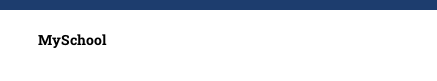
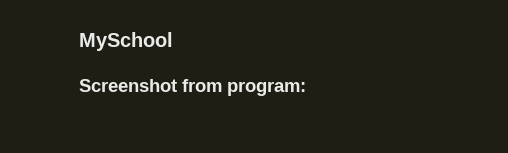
+ Screenshot from program:

